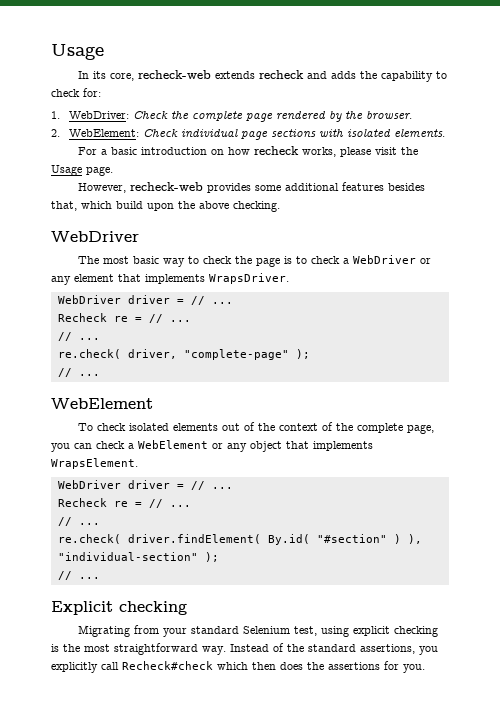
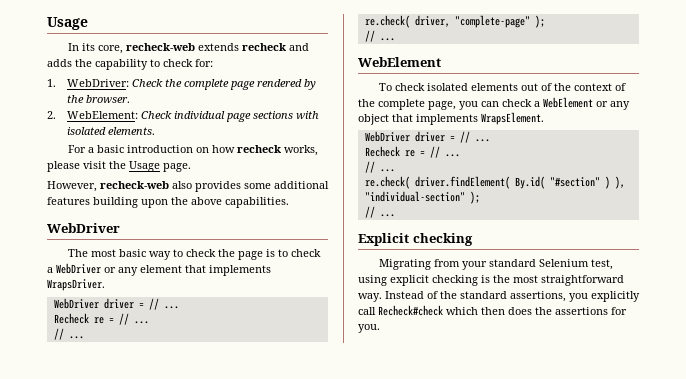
- However, recheck-web provides some additional features besides that, which build upon the above checking.
+ However, recheck-web also provides some additional features building upon the above capabilities.

